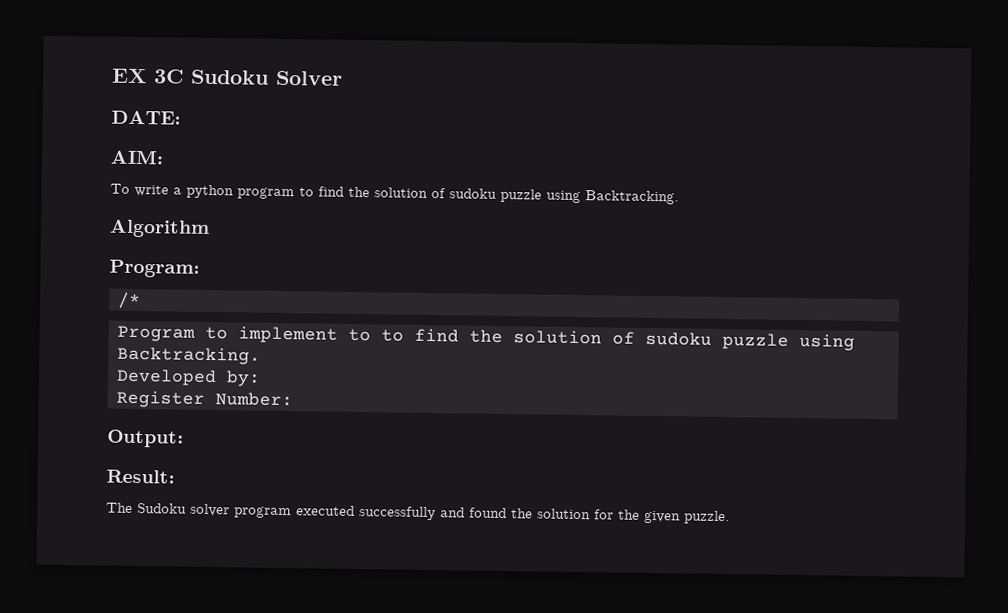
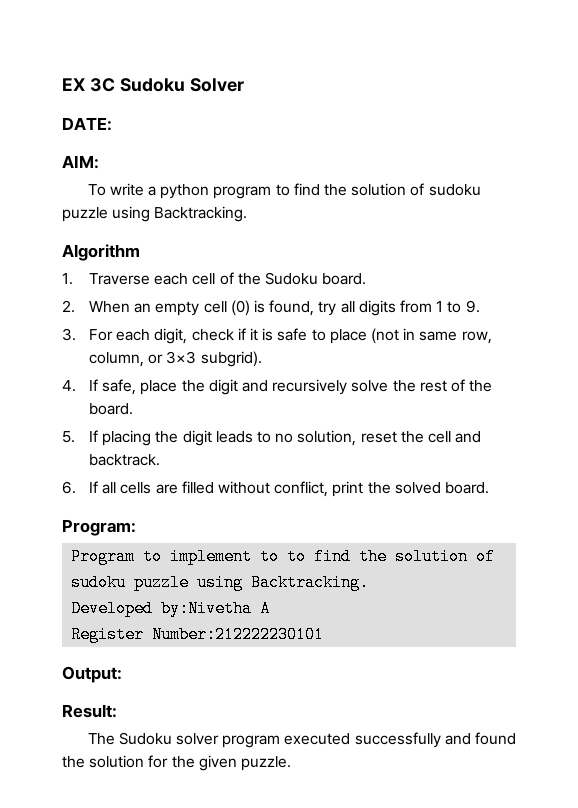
+ 1. Traverse each cell of the Sudoku board.
+ 2. When an empty cell (0) is found, try all digits from 1 to 9.
+ 3. For each digit, check if it is safe to place (not in same row, column, or 3×3 subgrid).
+ 4. If safe, place the digit and recursively solve the rest of the board.
+ 5. If placing the digit leads to no solution, reset the cell and backtrack.
+ 6. If all cells are filled without conflict, print the solved board.
- /*
- Developed by:
+ Developed by:Nivetha A
- Register Number:
+ Register Number:212222230101

